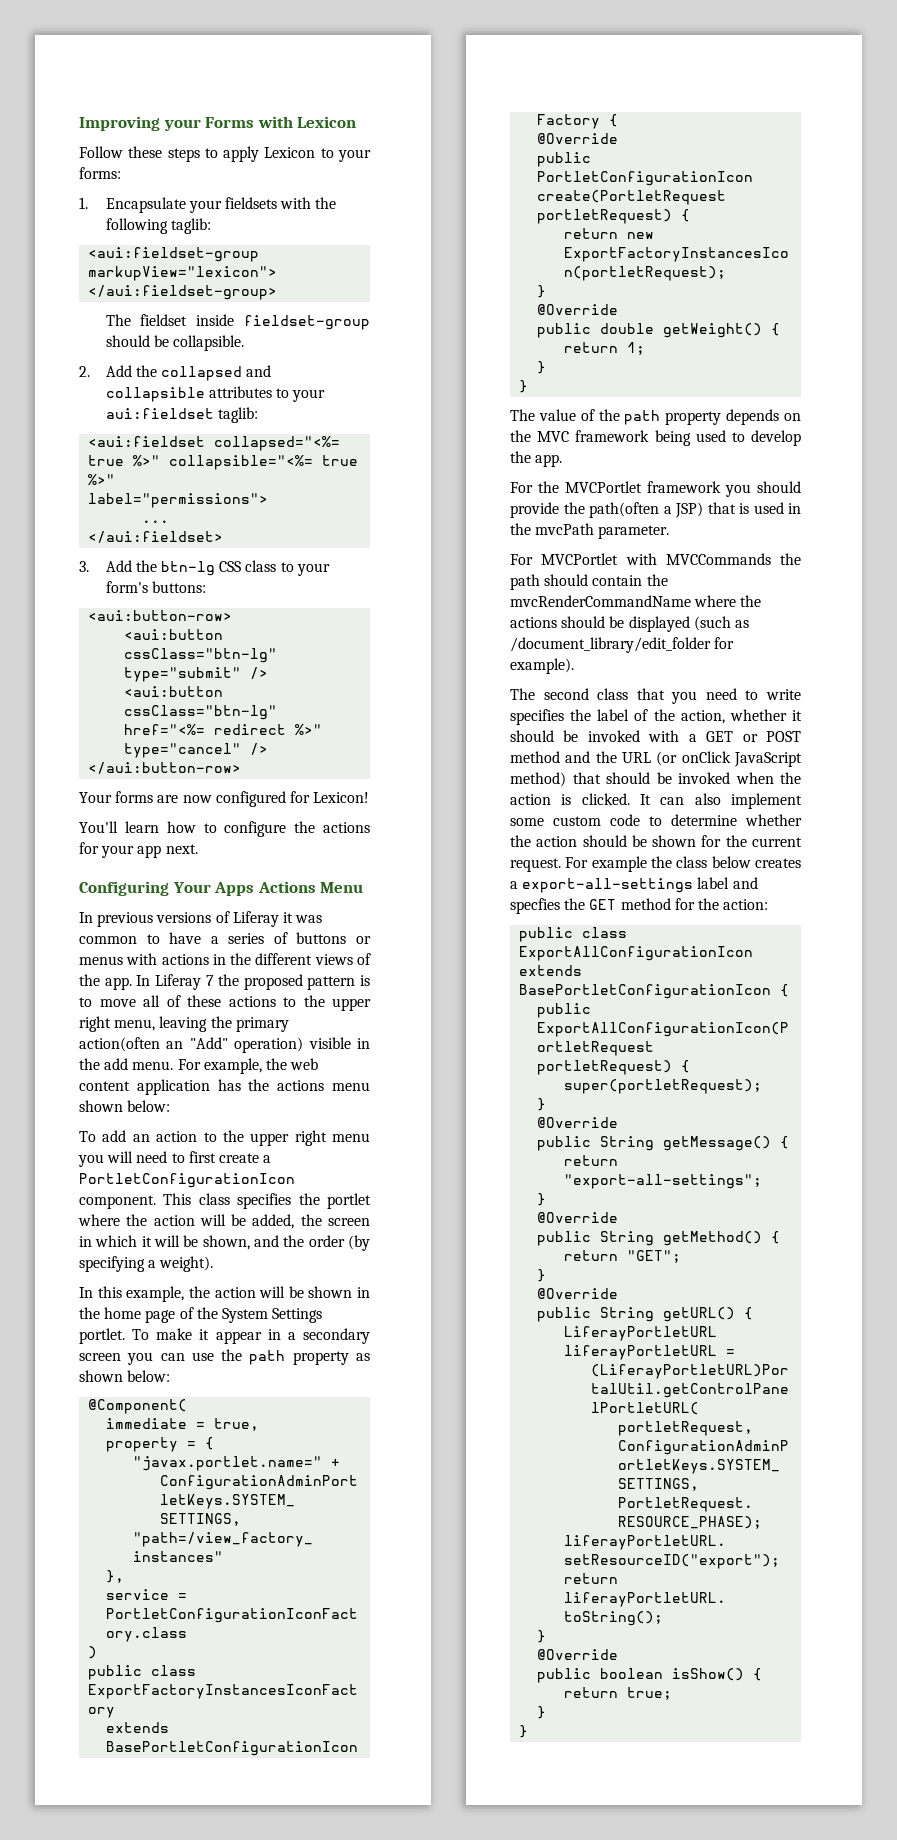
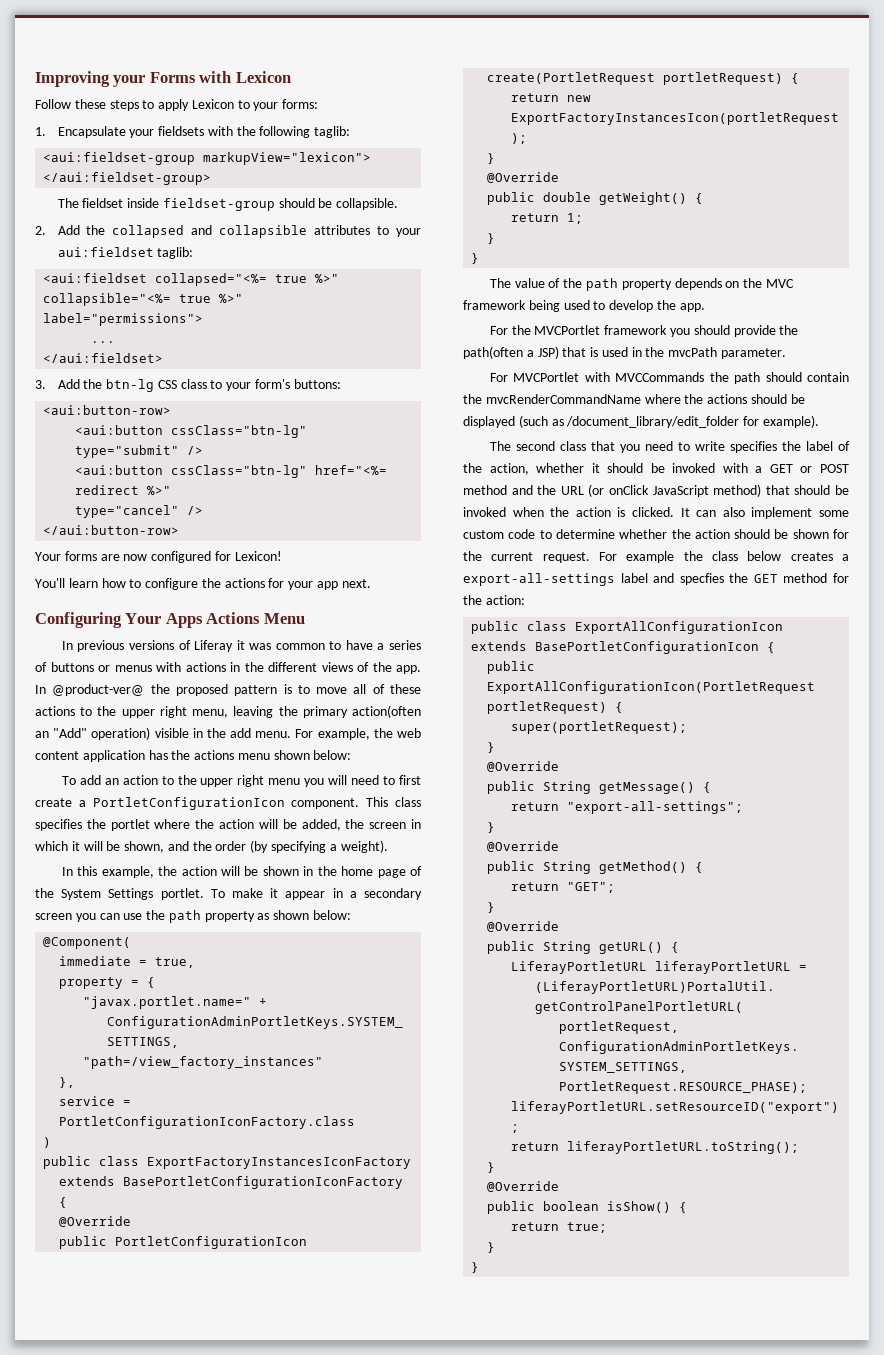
- In Liferay 7 the proposed pattern is to move all of these actions to the upper right menu, leaving the primary action(often an "Add" operation) visible in the add menu.
+ In @product-ver@ the proposed pattern is to move all of these actions to the upper right menu, leaving the primary action(often an "Add" operation) visible in the add menu.

